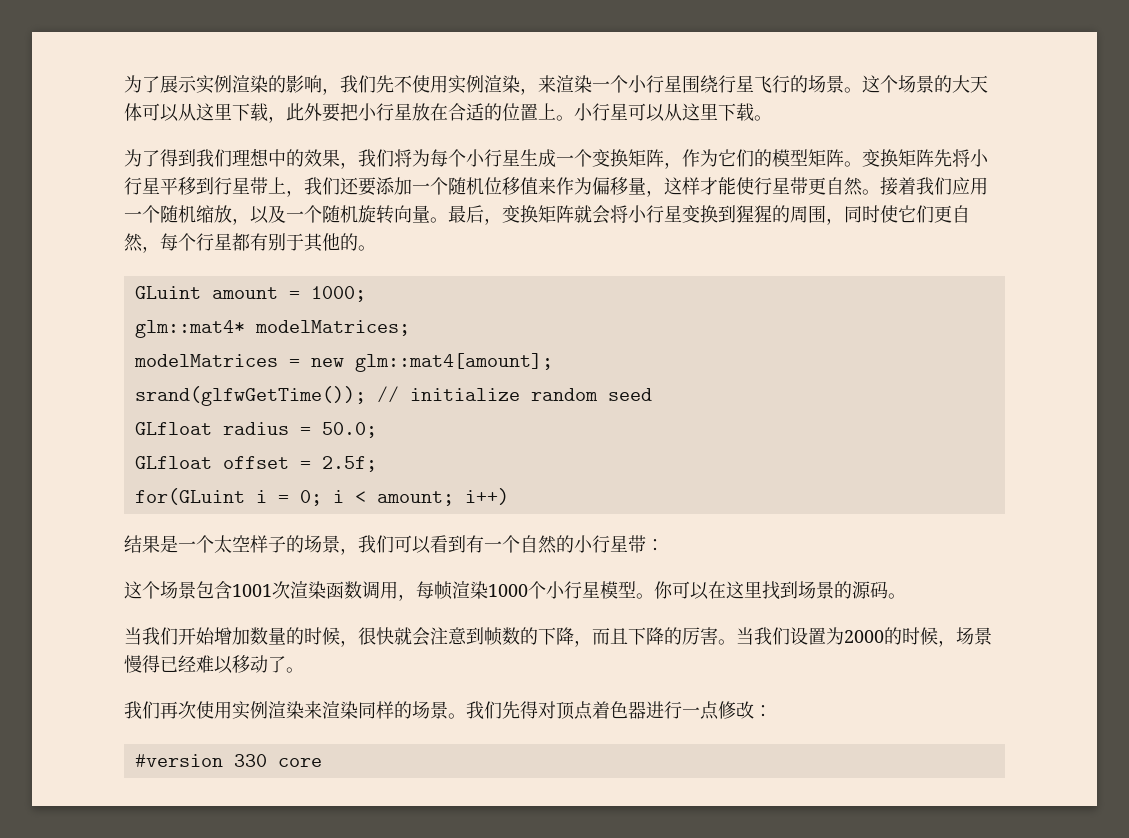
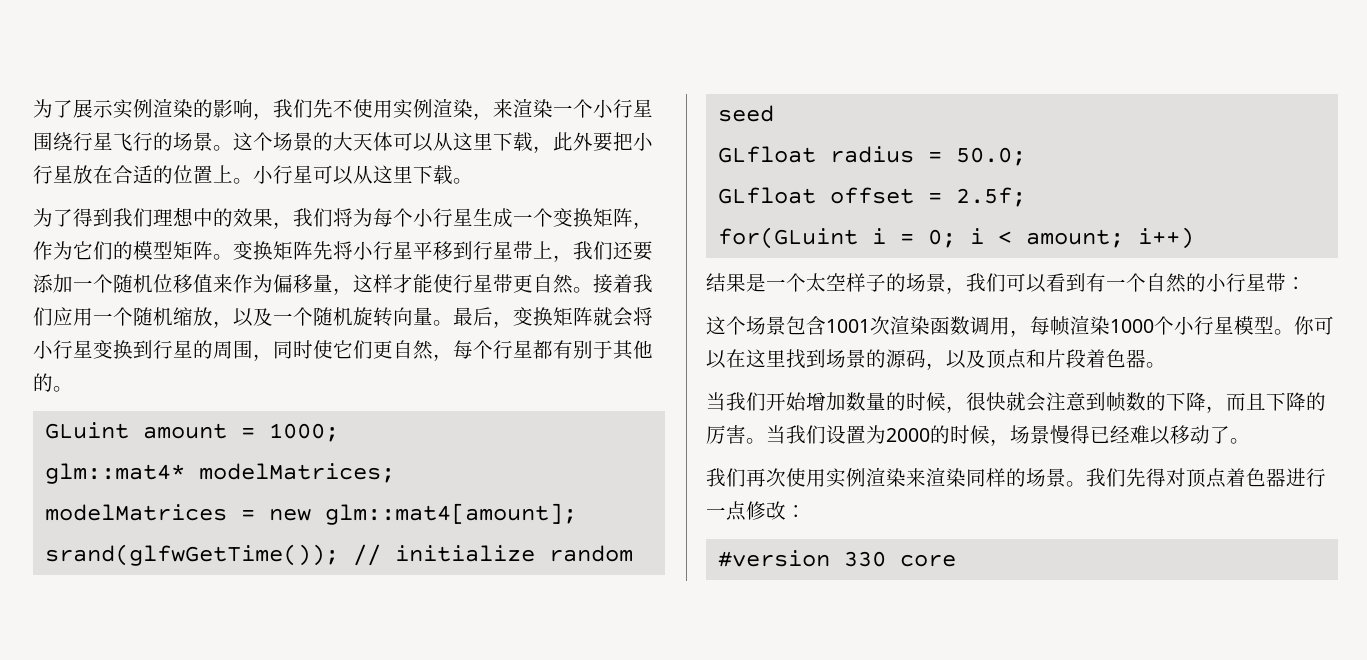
- 最后，变换矩阵就会将小行星变换到猩猩的周围，同时使它们更自然，每个行星都有别于其他的。
+ 最后，变换矩阵就会将小行星变换到行星的周围，同时使它们更自然，每个行星都有别于其他的。
- 你可以在这里找到场景的源码。
+ 你可以在这里找到场景的源码，以及顶点和片段着色器。

